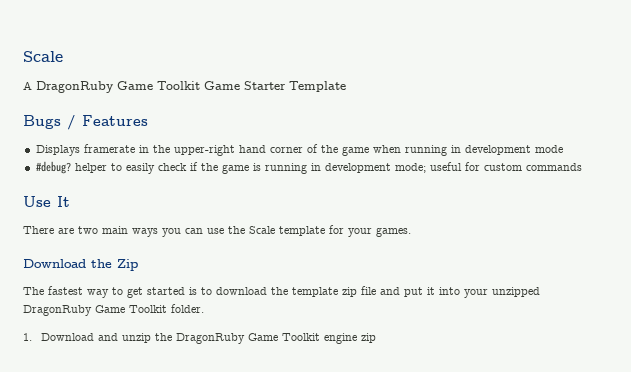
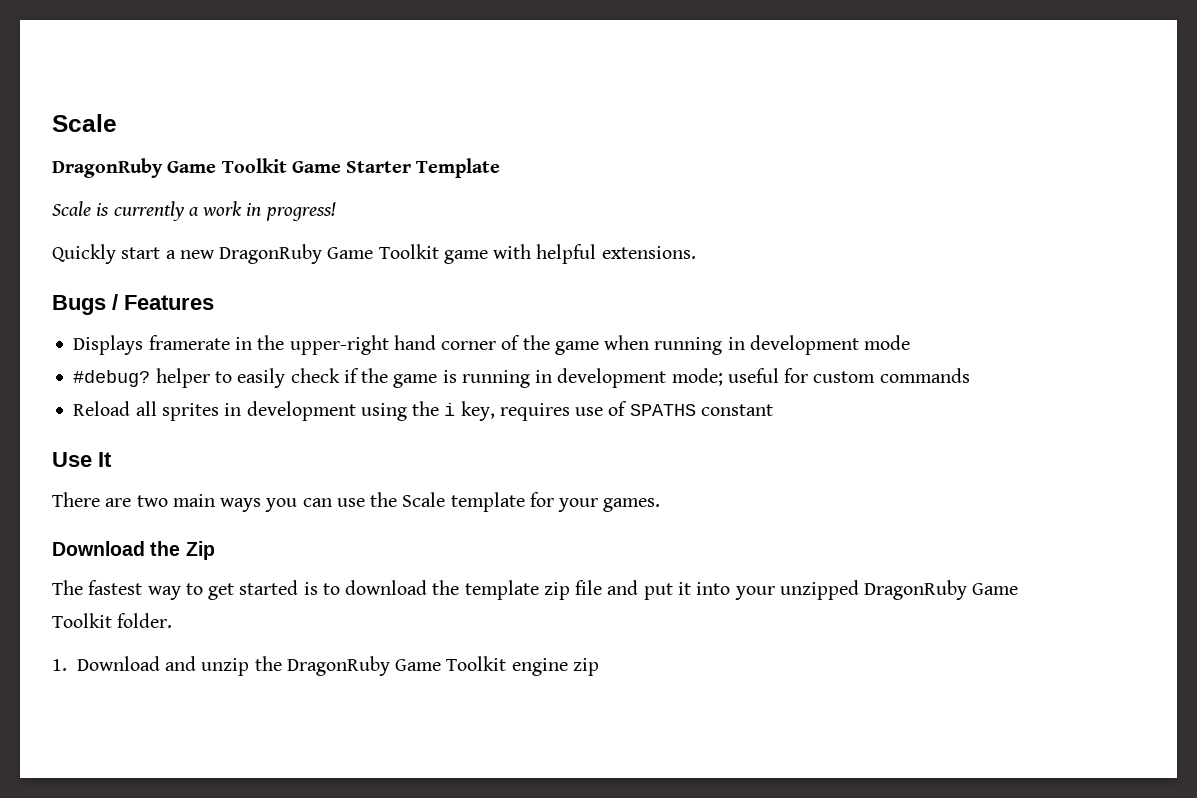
- A DragonRuby Game Toolkit Game Starter Template
+ DragonRuby Game Toolkit Game Starter Template
+ Scale is currently a work in progress!
+ Quickly start a new DragonRuby Game Toolkit game with helpful extensions.
+ Reload all sprites in development using the i key, requires use of SPATHS constant

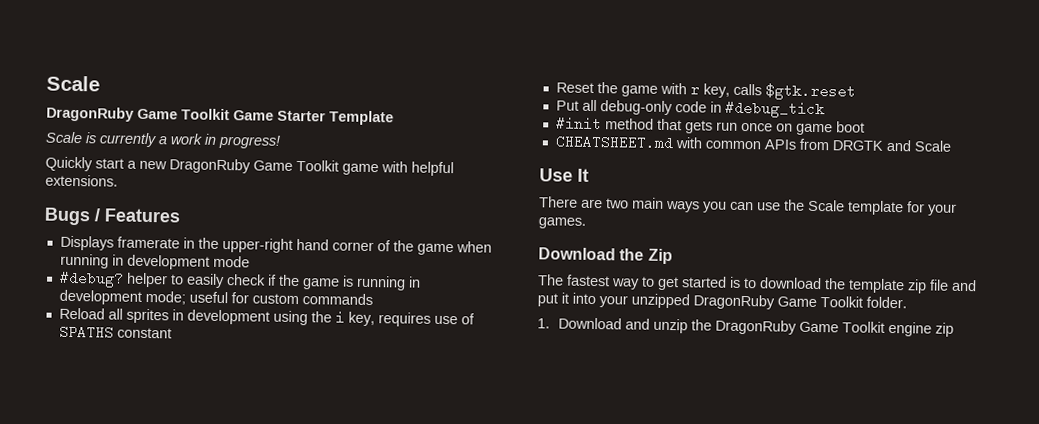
+ Reset the game with r key, calls $gtk.reset
+ Put all debug-only code in #debug_tick
+ #init method that gets run once on game boot
+ CHEATSHEET.md with common APIs from DRGTK and Scale

